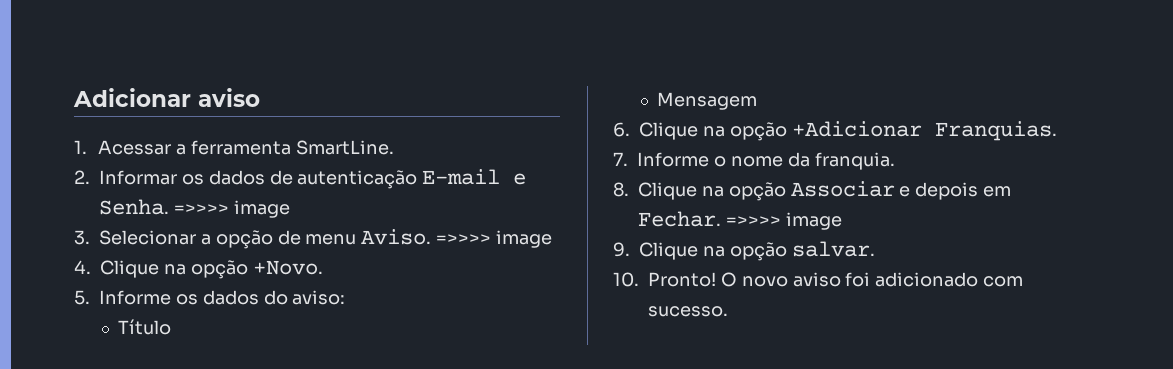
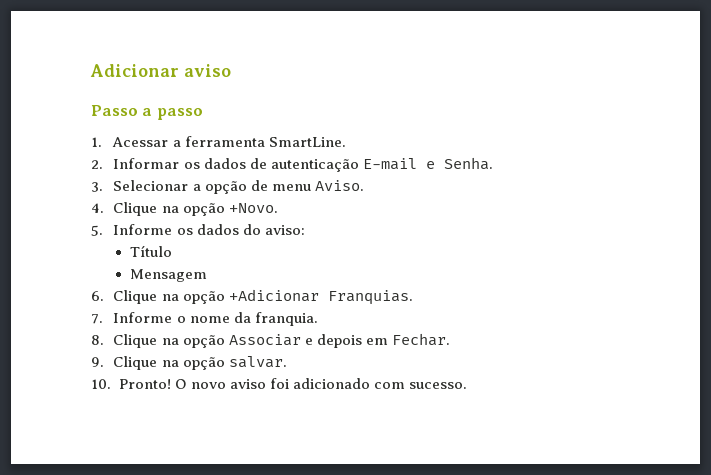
+ Passo a passo
- 2. Informar os dados de autenticação E-mail e Senha. =>>>> image
+ 2. Informar os dados de autenticação E-mail e Senha.
- 3. Selecionar a opção de menu Aviso. =>>>> image
+ 3. Selecionar a opção de menu Aviso.
- 8. Clique na opção Associar e depois em Fechar. =>>>> image
+ 8. Clique na opção Associar e depois em Fechar.

